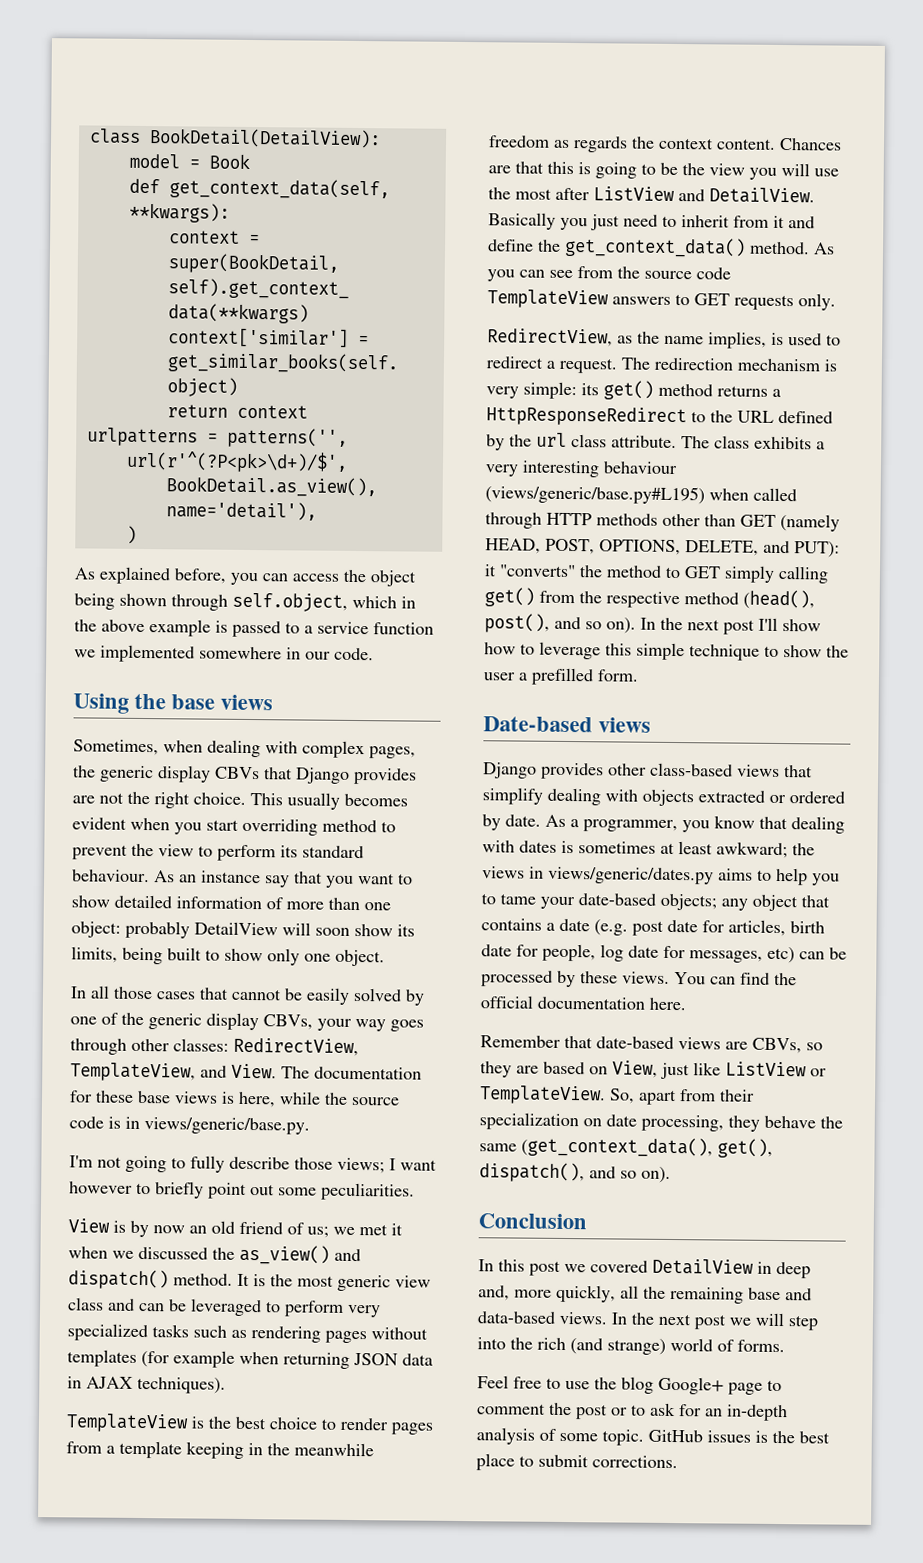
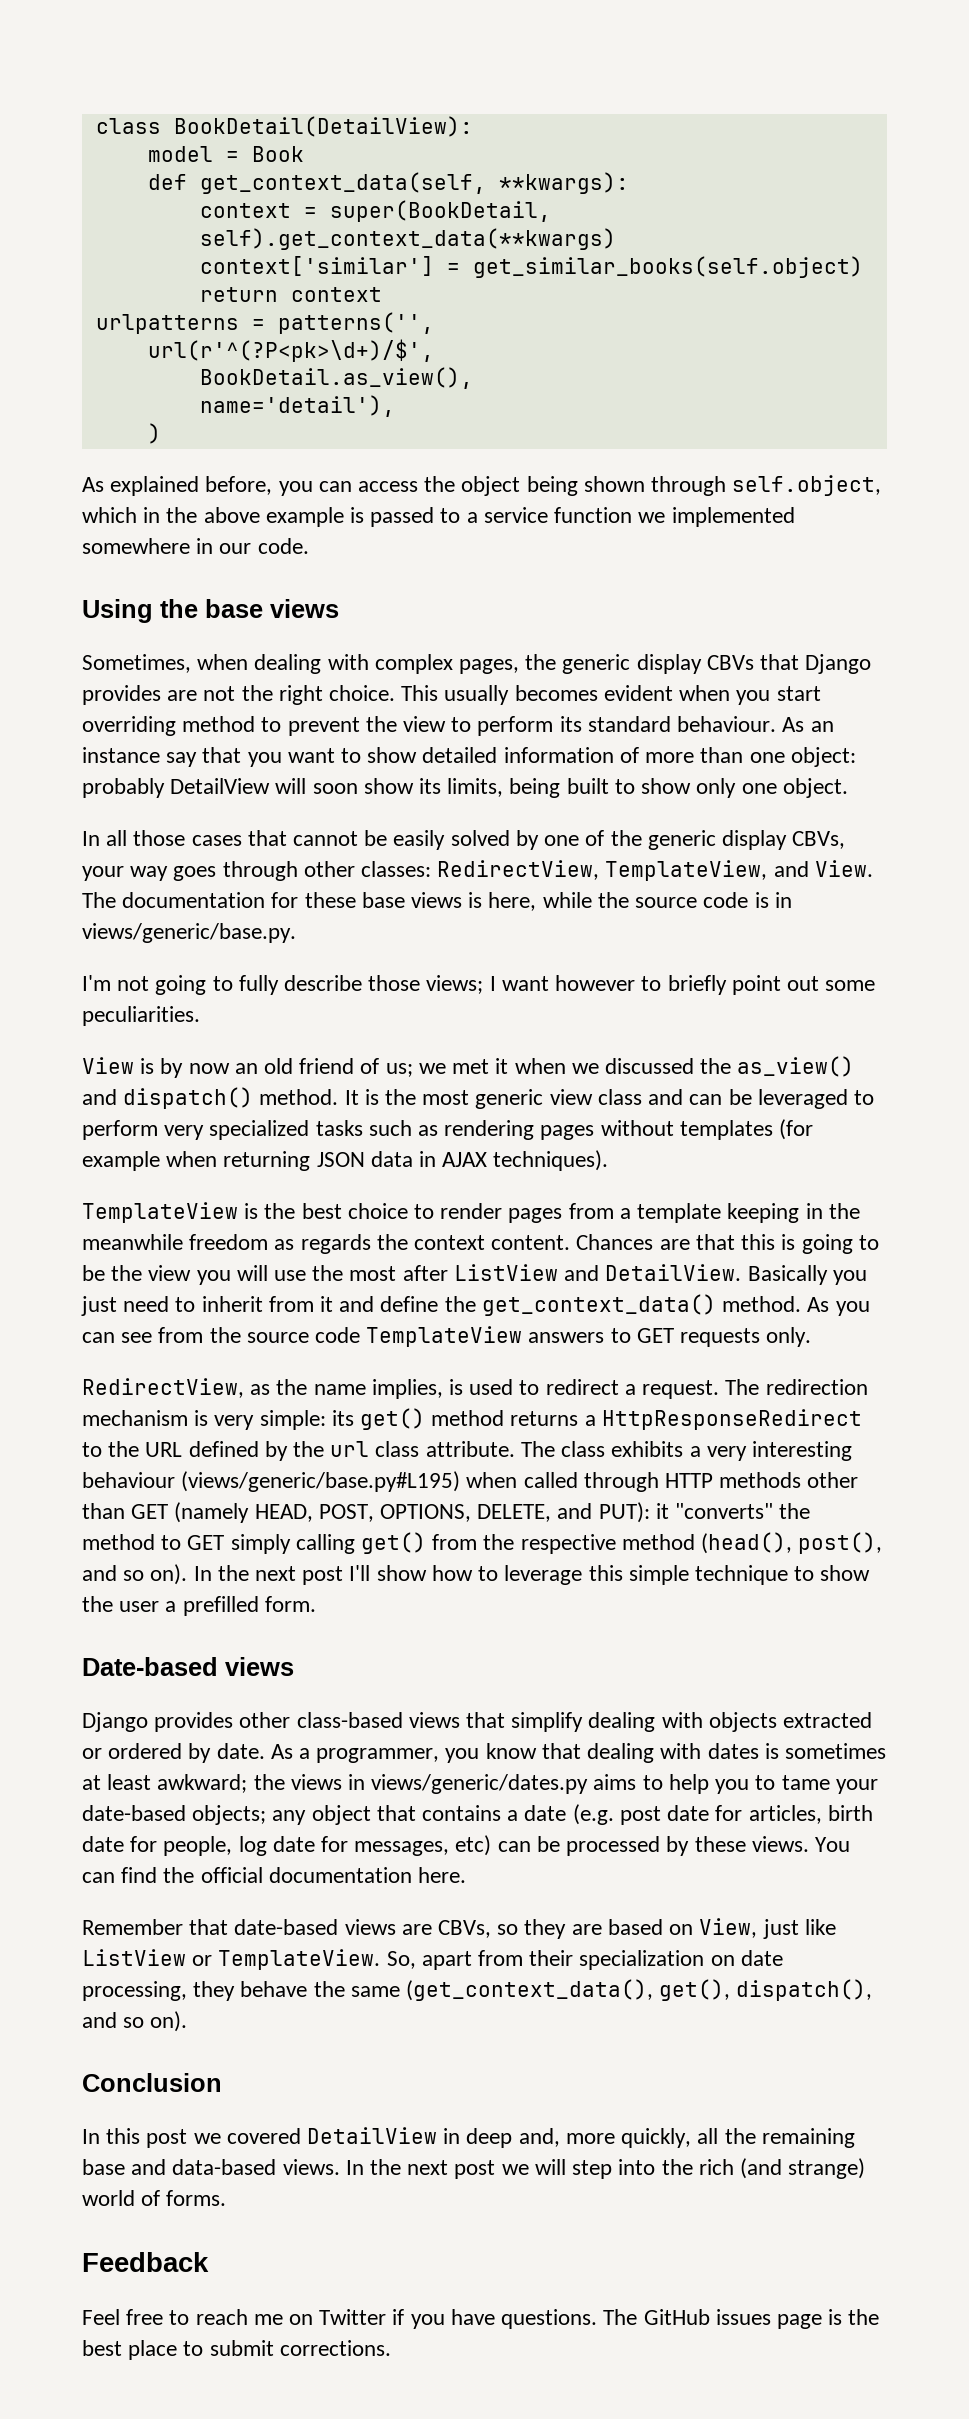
+ Feedback
- Feel free to use the blog Google+ page to comment the post or to ask for an in-depth analysis of some topic. GitHub issues is the best place to submit corrections.
+ Feel free to reach me on Twitter if you have questions. The GitHub issues page is the best place to submit corrections.

